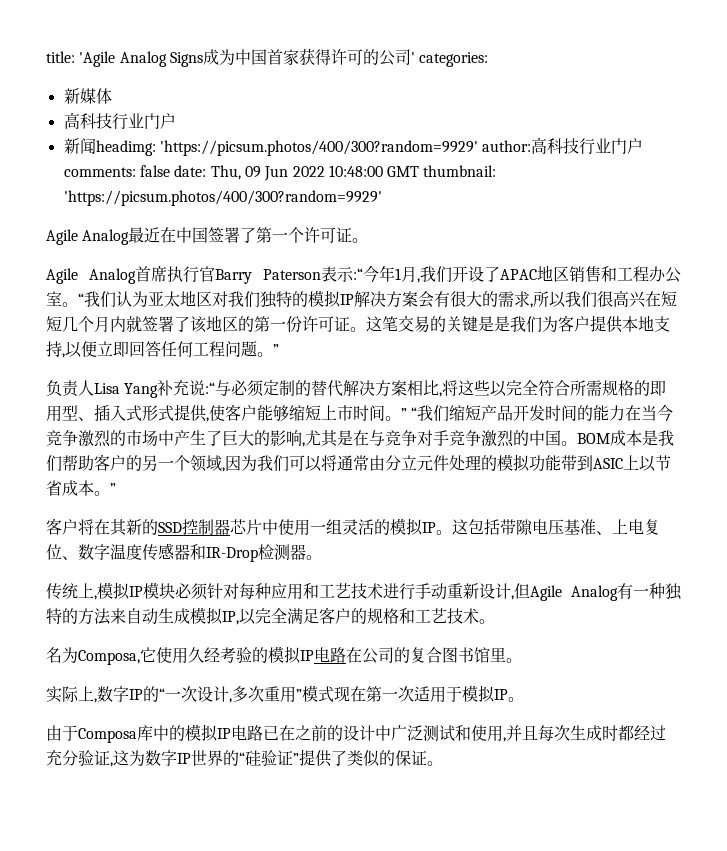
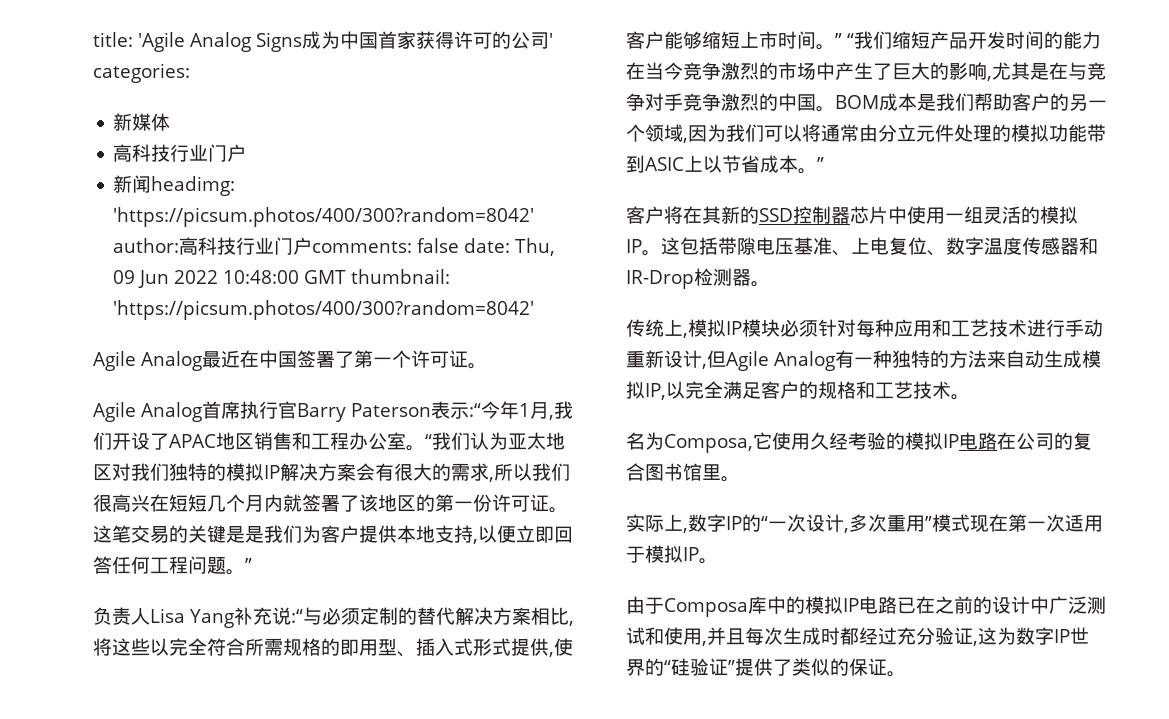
- 新闻headimg: 'https://picsum.photos/400/300?random=9929' author:高科技行业门户comments: false date: Thu, 09 Jun 2022 10:48:00 GMT thumbnail: 'https://picsum.photos/400/300?random=9929'
+ 新闻headimg: 'https://picsum.photos/400/300?random=8042' author:高科技行业门户comments: false date: Thu, 09 Jun 2022 10:48:00 GMT thumbnail: 'https://picsum.photos/400/300?random=8042'

